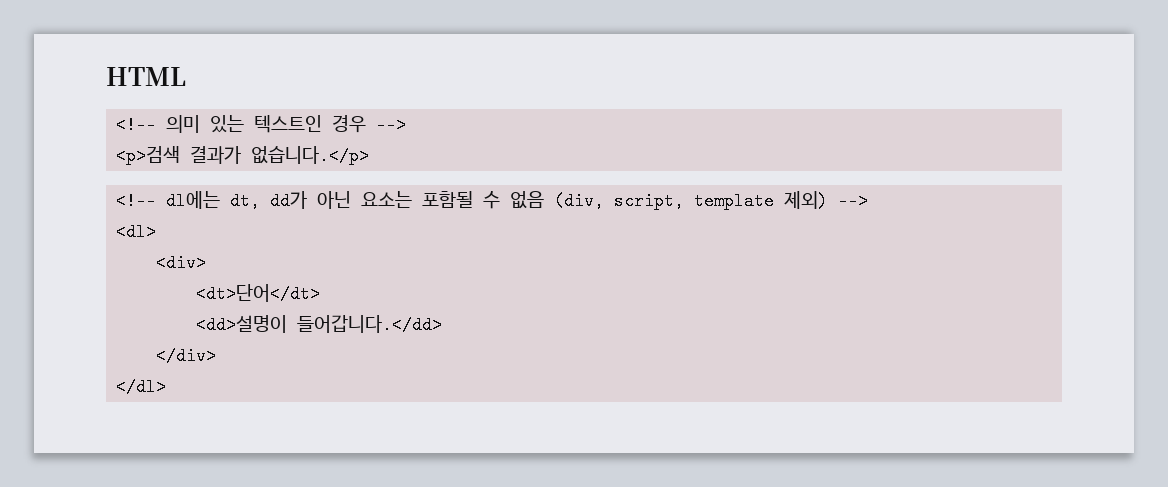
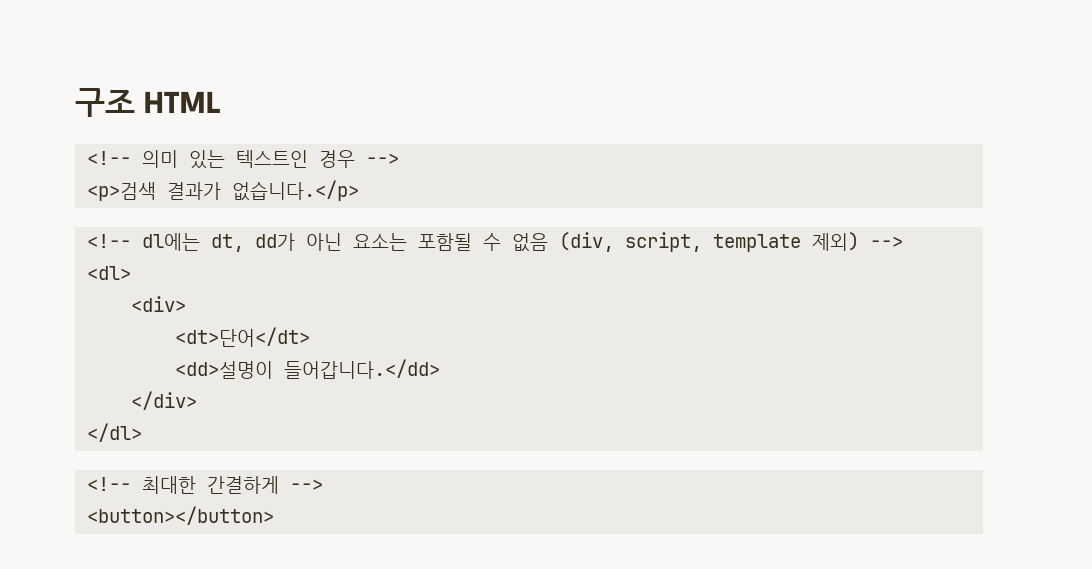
- HTML
+ 구조 HTML
+ <!-- 최대한 간결하게 -->
+ <button></button>

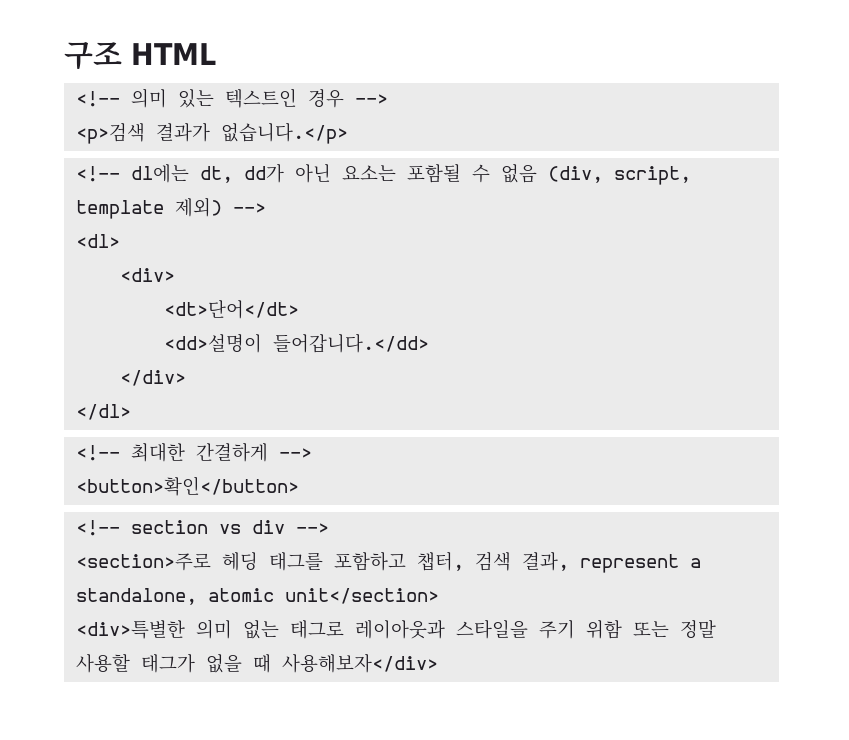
- <button></button>
+ <button>확인</button>
+ <!-- section vs div -->
+ <section>주로 헤딩 태그를 포함하고 챕터, 검색 결과, represent a standalone, atomic unit</section>
+ <div>특별한 의미 없는 태그로 레이아웃과 스타일을 주기 위함 또는 정말 사용할 태그가 없을 때 사용해보자</div>

